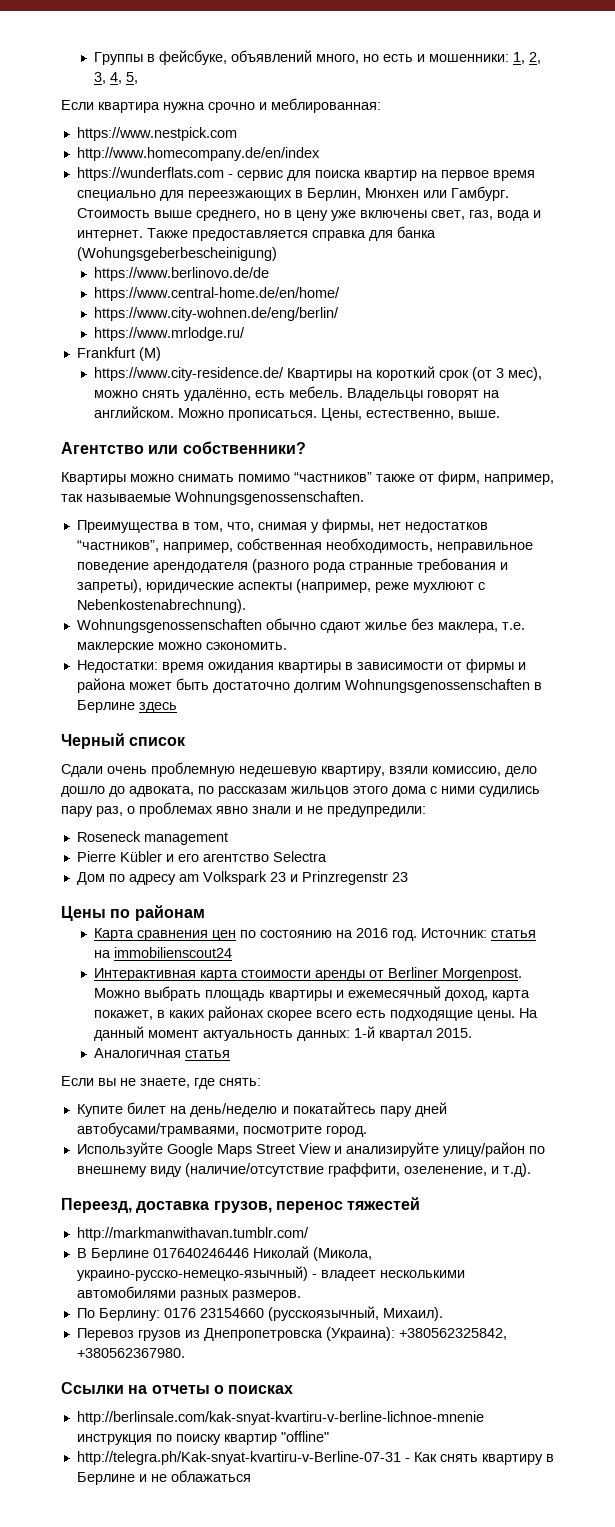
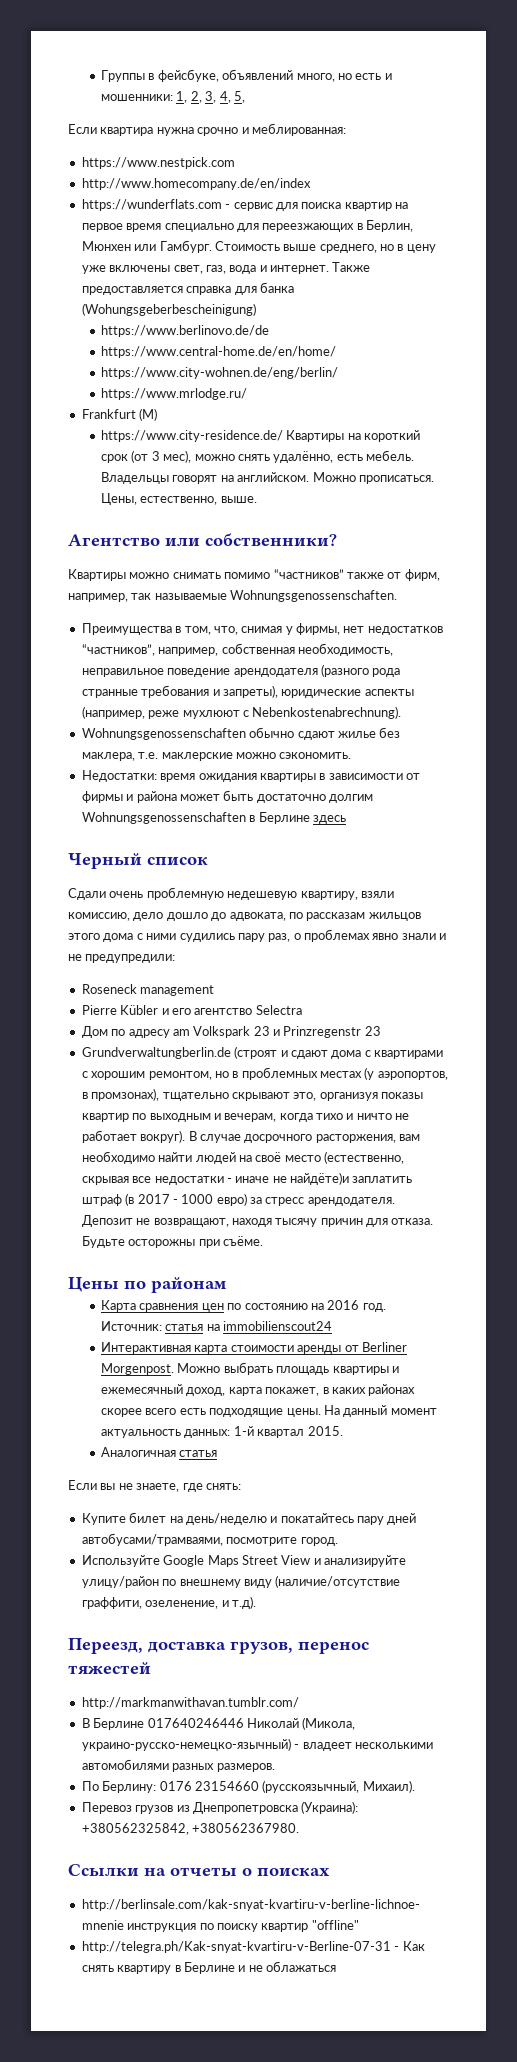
+ Grundverwaltungberlin.de (строят и сдают дома с квартирами с хорошим ремонтом, но в проблемных местах (у аэропортов, в промзонах), тщательно скрывают это, организуя показы квартир по выходным и вечерам, когда тихо и ничто не работает вокруг). В случае досрочного расторжения, вам необходимо найти людей на своё место (естественно, скрывая все недостатки - иначе не найдёте)и заплатить штраф (в 2017 - 1000 евро) за стресс арендодателя. Депозит не возвращают, находя тысячу причин для отказа. Будьте осторожны при съёме.

